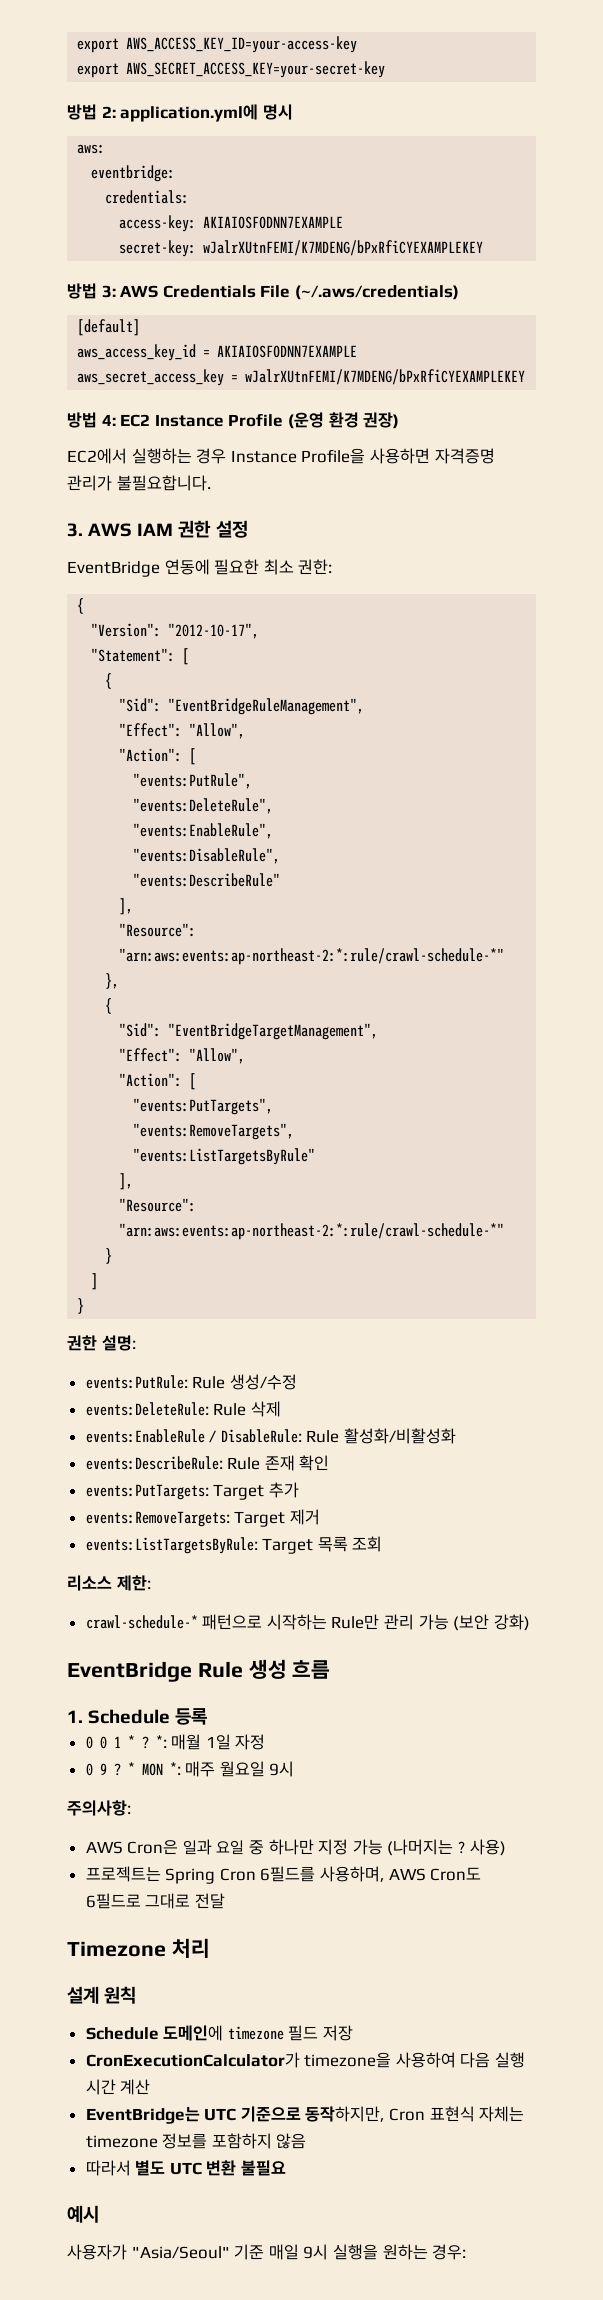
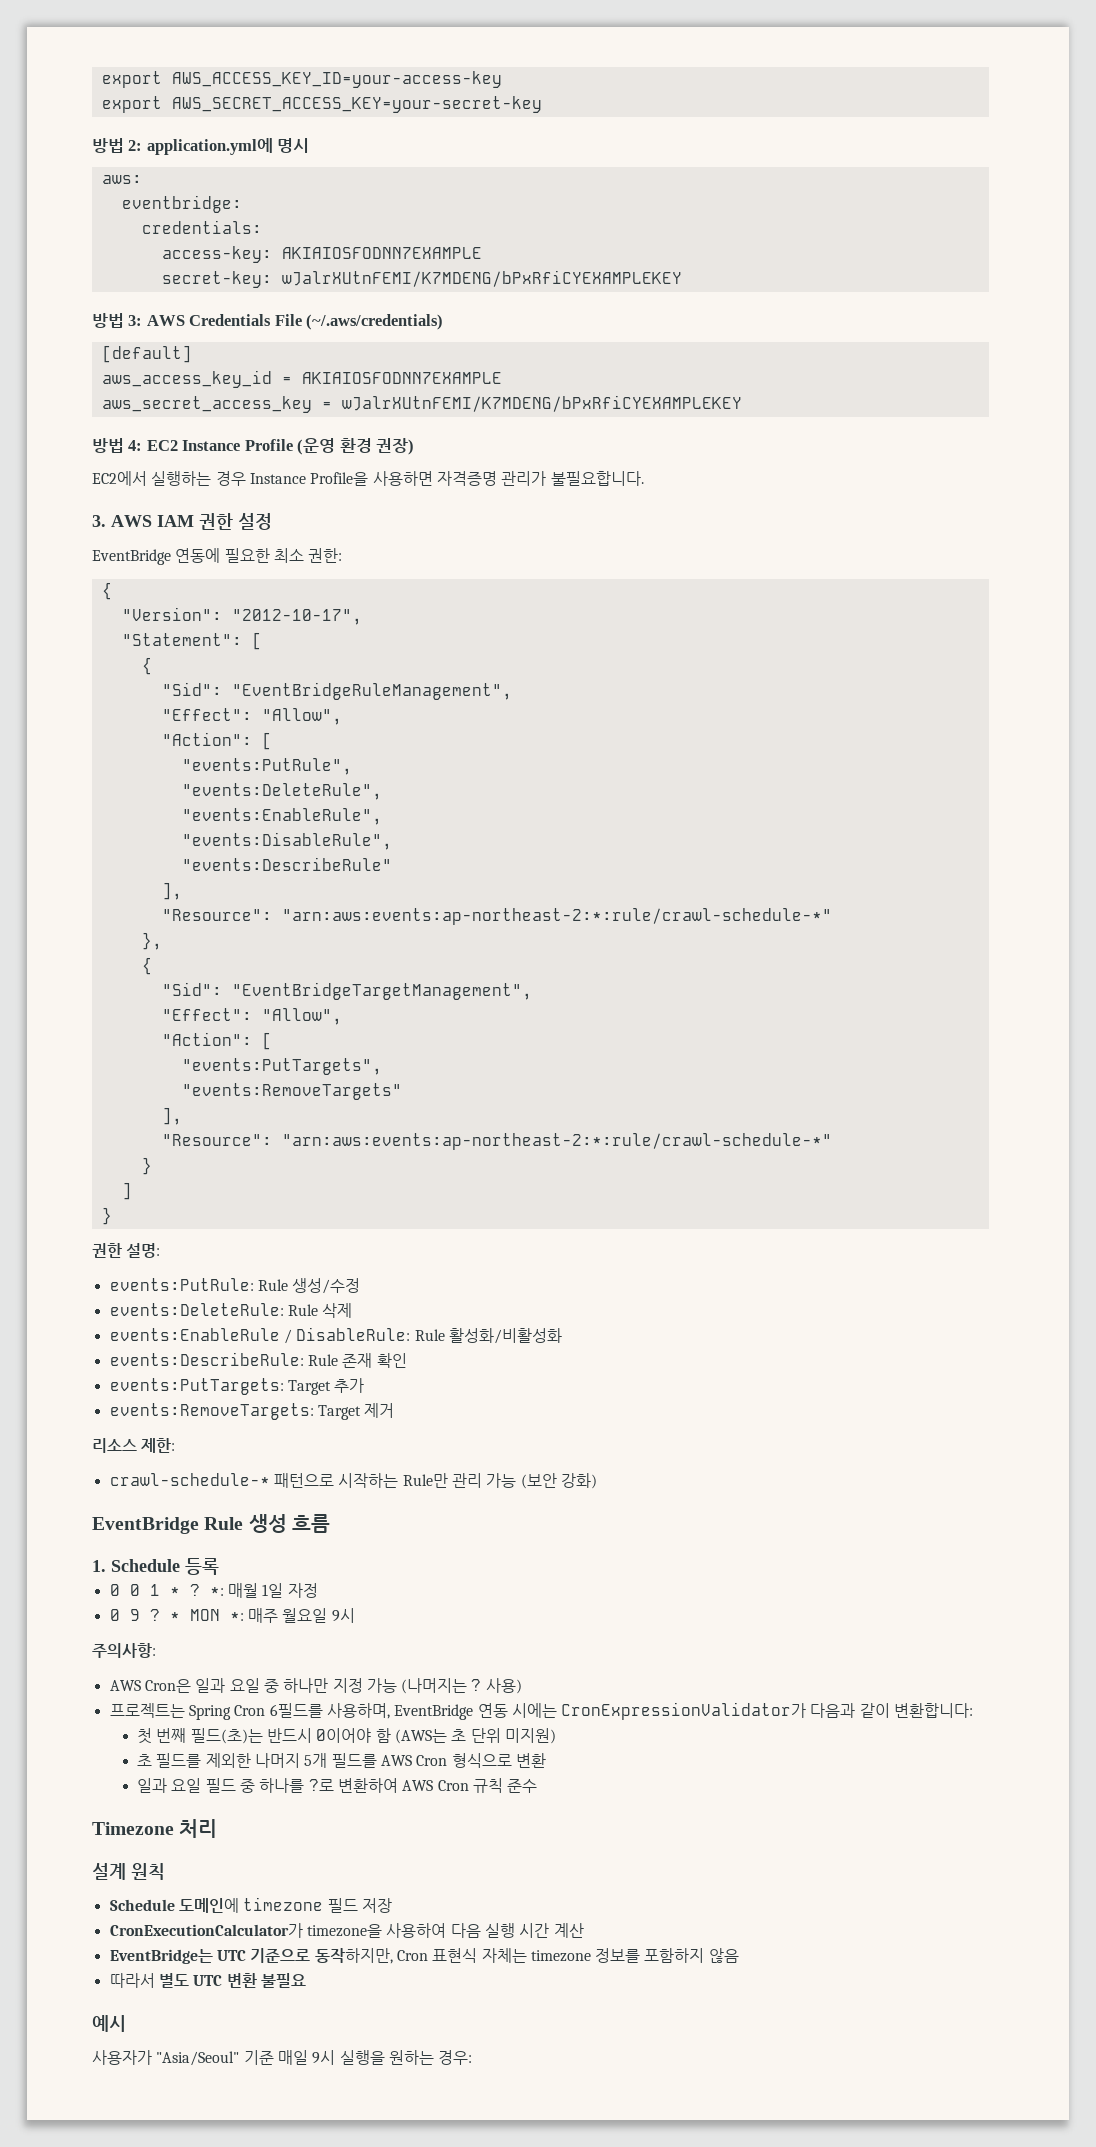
- "events:RemoveTargets",
- "events:ListTargetsByRule"
+ "events:RemoveTargets"
- events:ListTargetsByRule: Target 목록 조회
- 프로젝트는 Spring Cron 6필드를 사용하며, AWS Cron도 6필드로 그대로 전달
+ 프로젝트는 Spring Cron 6필드를 사용하며, EventBridge 연동 시에는 CronExpressionValidator가 다음과 같이 변환합니다:
+ 첫 번째 필드(초)는 반드시 0이어야 함 (AWS는 초 단위 미지원)
+ 초 필드를 제외한 나머지 5개 필드를 AWS Cron 형식으로 변환
+ 일과 요일 필드 중 하나를 ?로 변환하여 AWS Cron 규칙 준수

